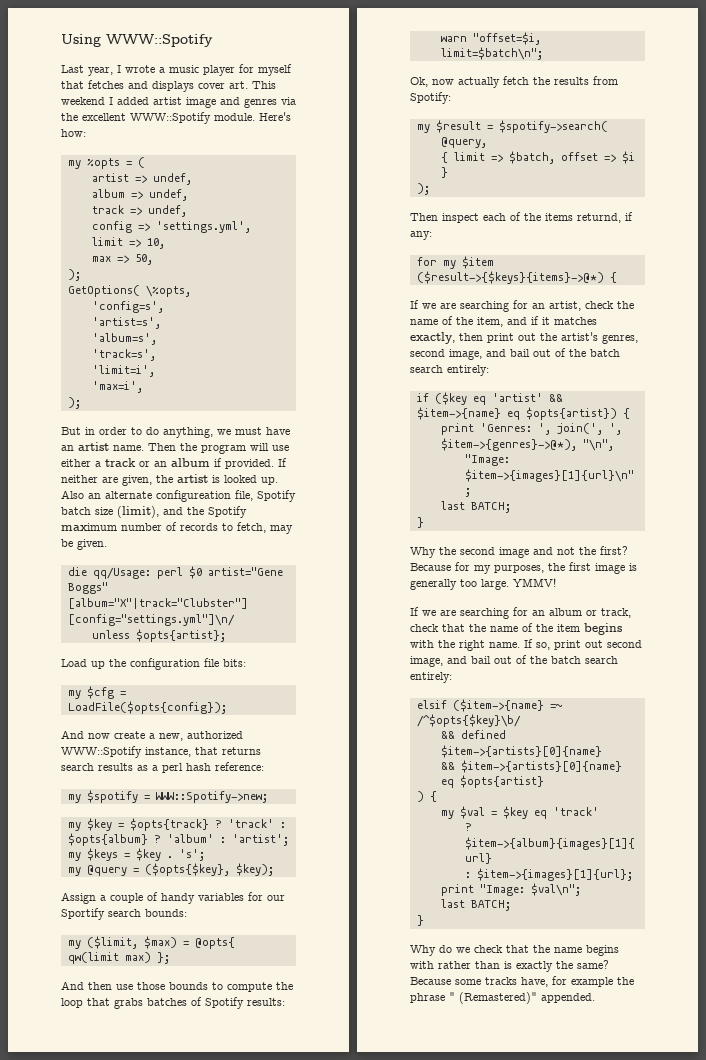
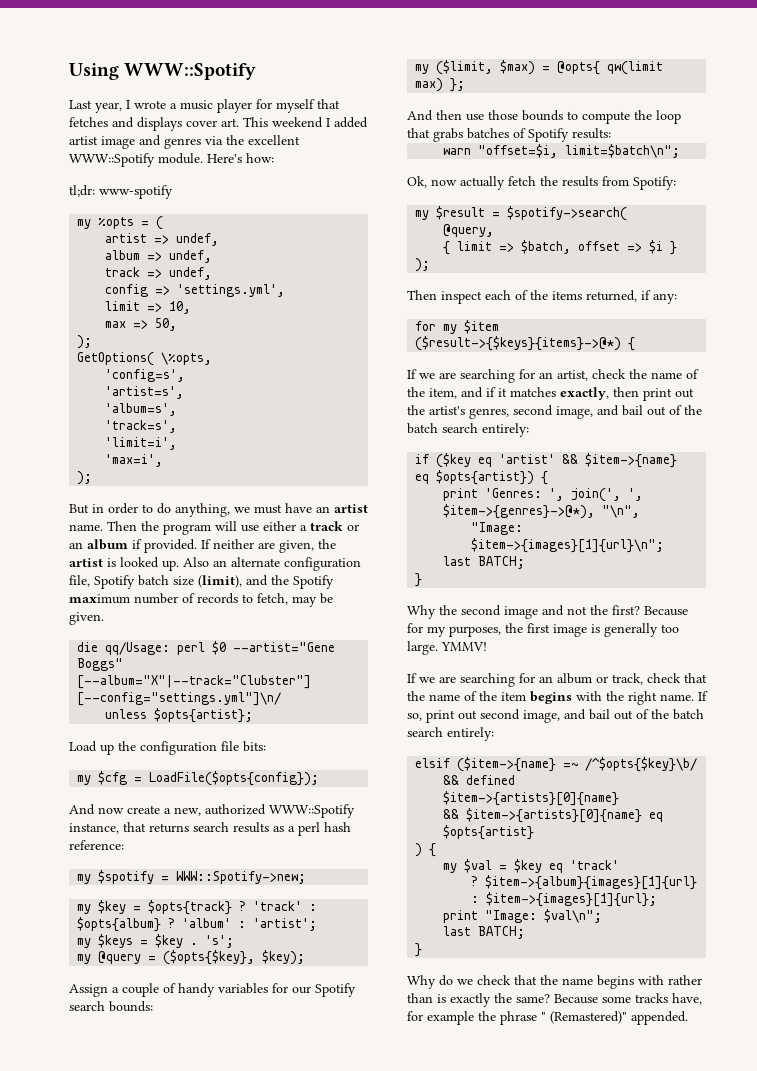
+ tl;dr: www-spotify
- Also an alternate configureation file, Spotify batch size (limit), and the Spotify maximum number of records to fetch, may be given.
+ Also an alternate configuration file, Spotify batch size (limit), and the Spotify maximum number of records to fetch, may be given.
- die qq/Usage: perl $0 artist="Gene Boggs" [album="X"|track="Clubster"] [config="settings.yml"]\n/
+ die qq/Usage: perl $0 --artist="Gene Boggs" [--album="X"|--track="Clubster"] [--config="settings.yml"]\n/
- Assign a couple of handy variables for our Sportify search bounds:
+ Assign a couple of handy variables for our Spotify search bounds:
- Then inspect each of the items returnd, if any:
+ Then inspect each of the items returned, if any:

